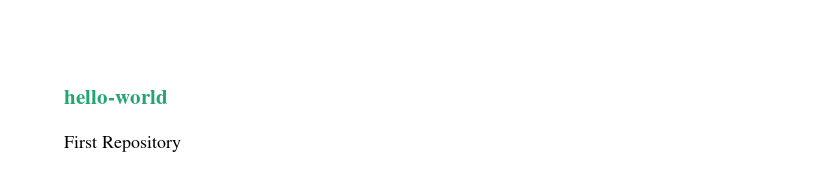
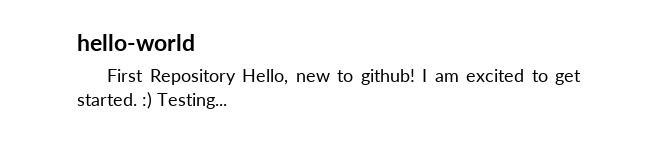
- First Repository
+ First Repository Hello, new to github! I am excited to get started. :) Testing...

